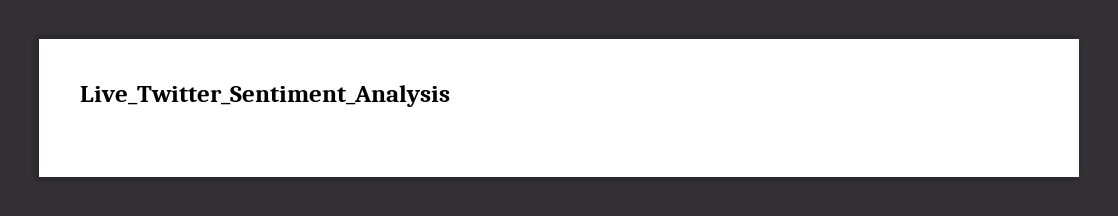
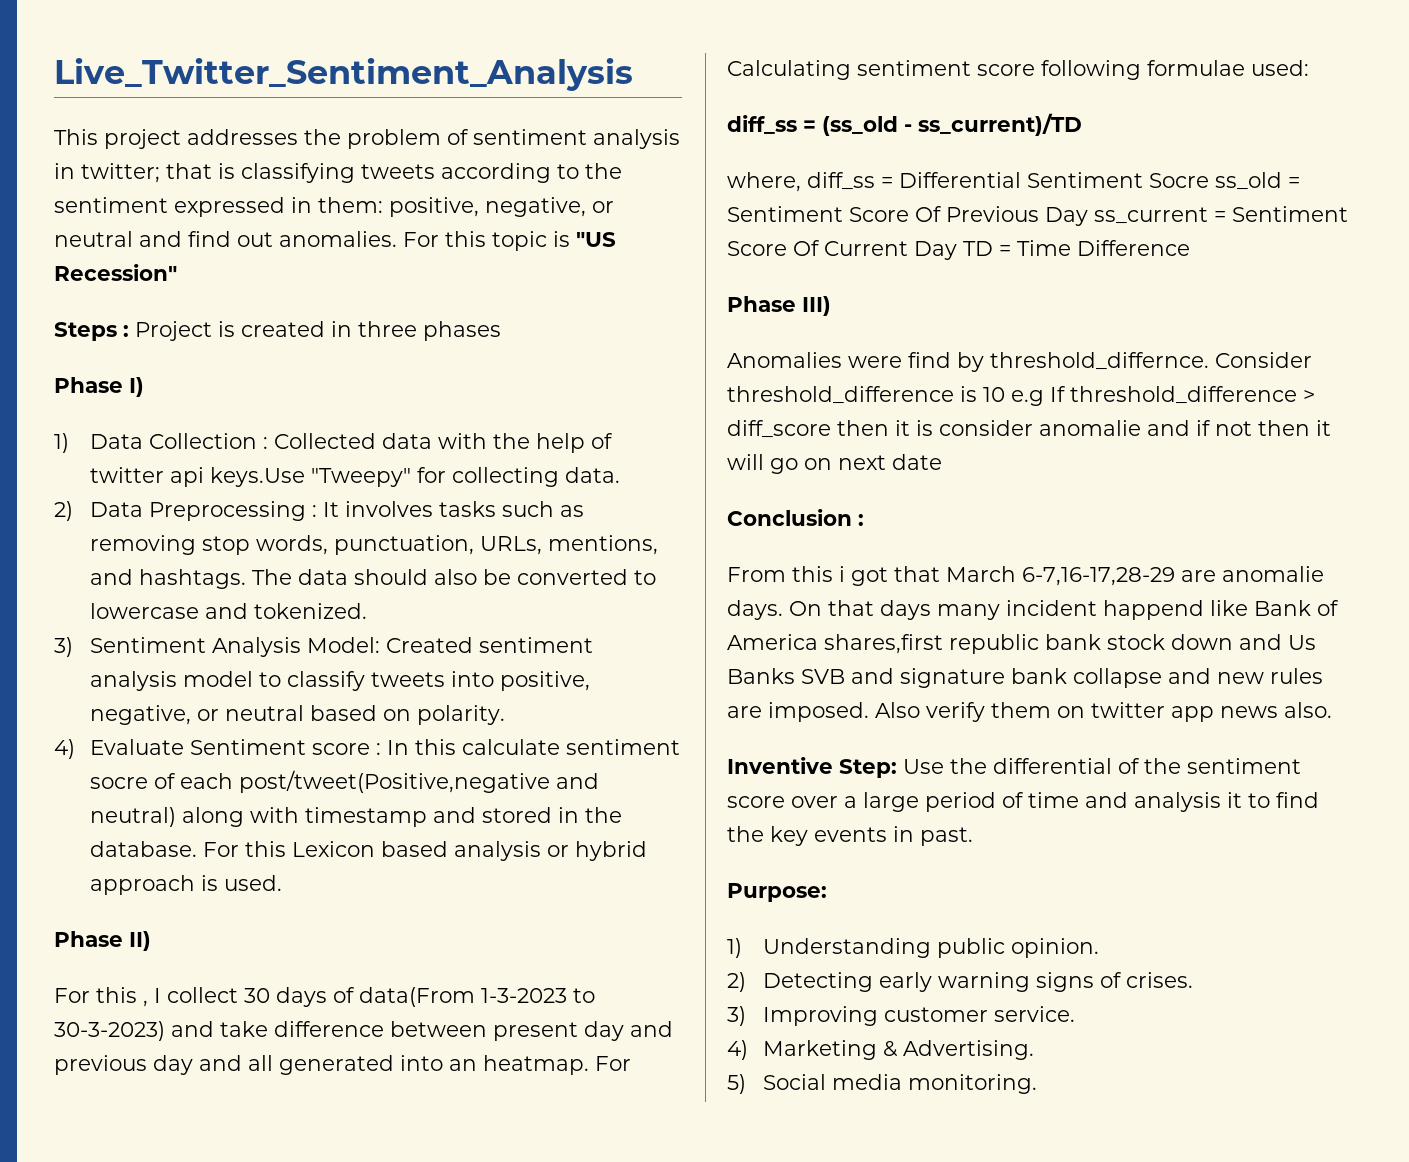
+ This project addresses the problem of sentiment analysis in twitter; that is classifying tweets according to the sentiment expressed in them: positive, negative, or neutral and find out anomalies. For this topic is "US Recession"
+ Steps : Project is created in three phases
+ Phase I)
+ 1) Data Collection : Collected data with the help of twitter api keys.Use "Tweepy" for collecting data.
+ 2) Data Preprocessing : It involves tasks such as removing stop words, punctuation, URLs, mentions, and hashtags. The data should also be converted to lowercase and tokenized.
+ 3) Sentiment Analysis Model: Created sentiment analysis model to classify tweets into positive, negative, or neutral based on polarity.
+ 4) Evaluate Sentiment score : In this calculate sentiment socre of each post/tweet(Positive,negative and neutral) along with timestamp and stored in the database. For this Lexicon based analysis or hybrid approach is used.
+ Phase II)
+ For this , I collect 30 days of data(From 1-3-2023 to 30-3-2023) and take difference between present day and previous day and all generated into an heatmap. For Calculating sentiment score following formulae used:
+ diff_ss = (ss_old - ss_current)/TD
+ where, diff_ss = Differential Sentiment Socre ss_old = Sentiment Score Of Previous Day ss_current = Sentiment Score Of Current Day TD = Time Difference
+ Phase III)
+ Anomalies were find by threshold_differnce. Consider threshold_difference is 10 e.g If threshold_difference > diff_score then it is consider anomalie and if not then it will go on next date
+ Conclusion :
+ From this i got that March 6-7,16-17,28-29 are anomalie days. On that days many incident happend like Bank of America shares,first republic bank stock down and Us Banks SVB and signature bank collapse and new rules are imposed. Also verify them on twitter app news also.
+ Inventive Step: Use the differential of the sentiment score over a large period of time and analysis it to find the key events in past.
+ Purpose:
+ 1) Understanding public opinion.
+ 2) Detecting early warning signs of crises.
+ 3) Improving customer service.
+ 4) Marketing & Advertising.
+ 5) Social media monitoring.

